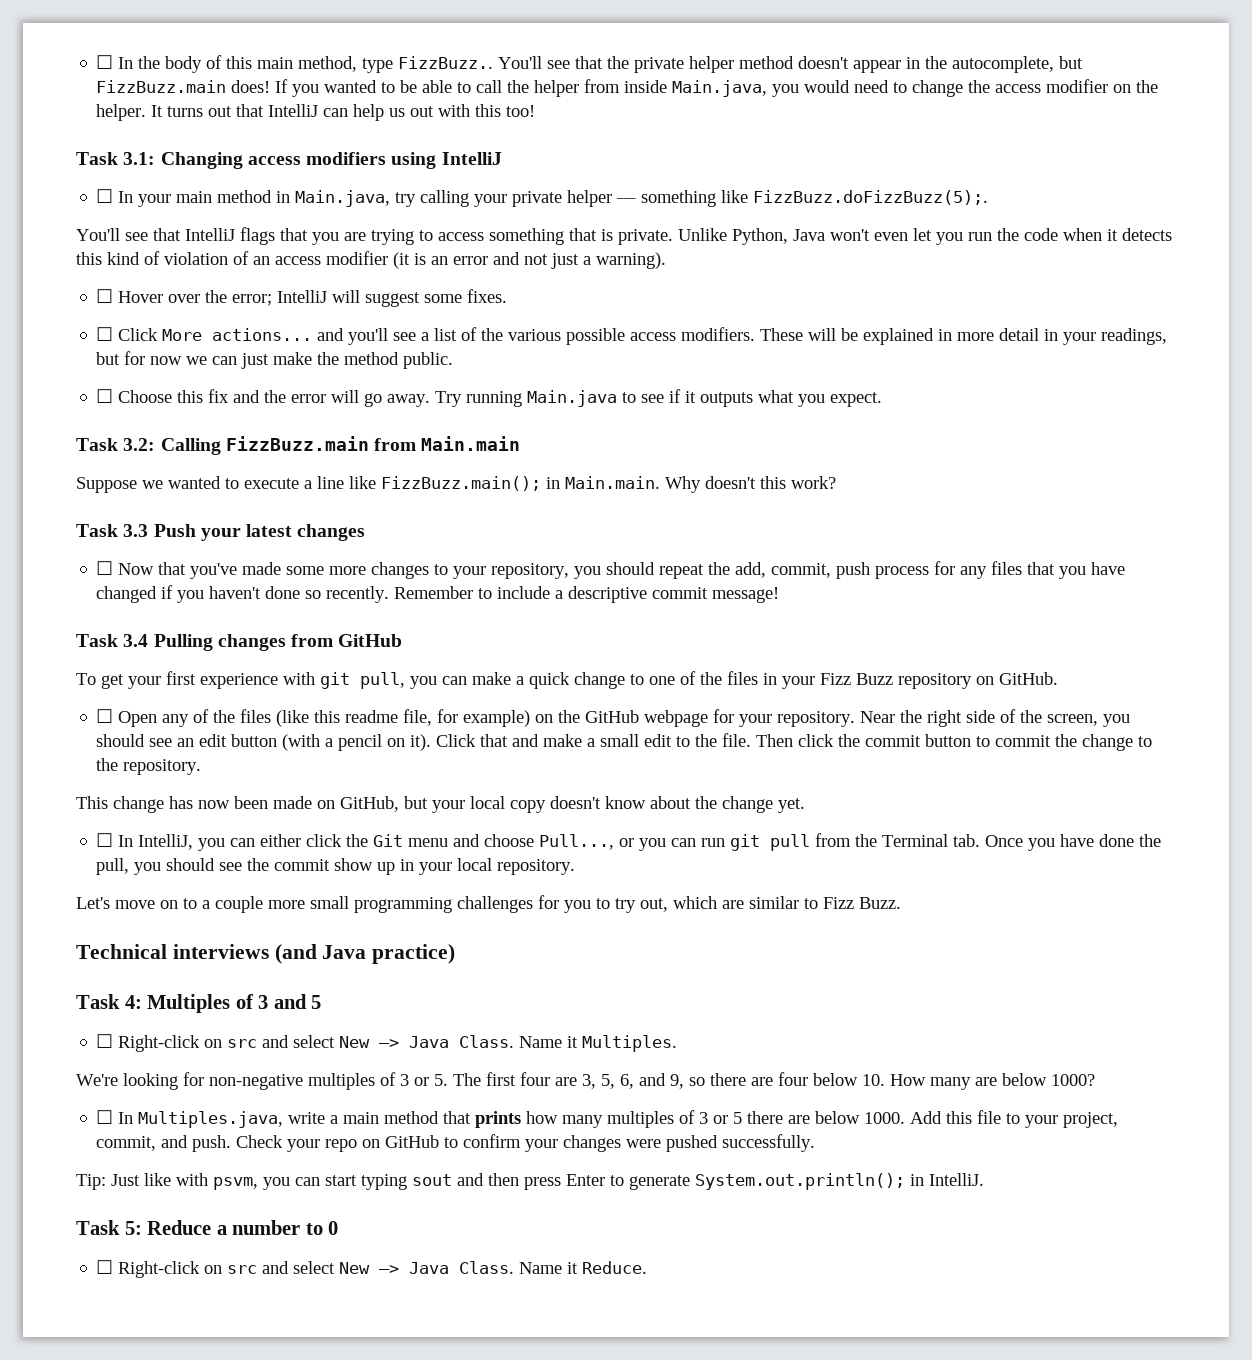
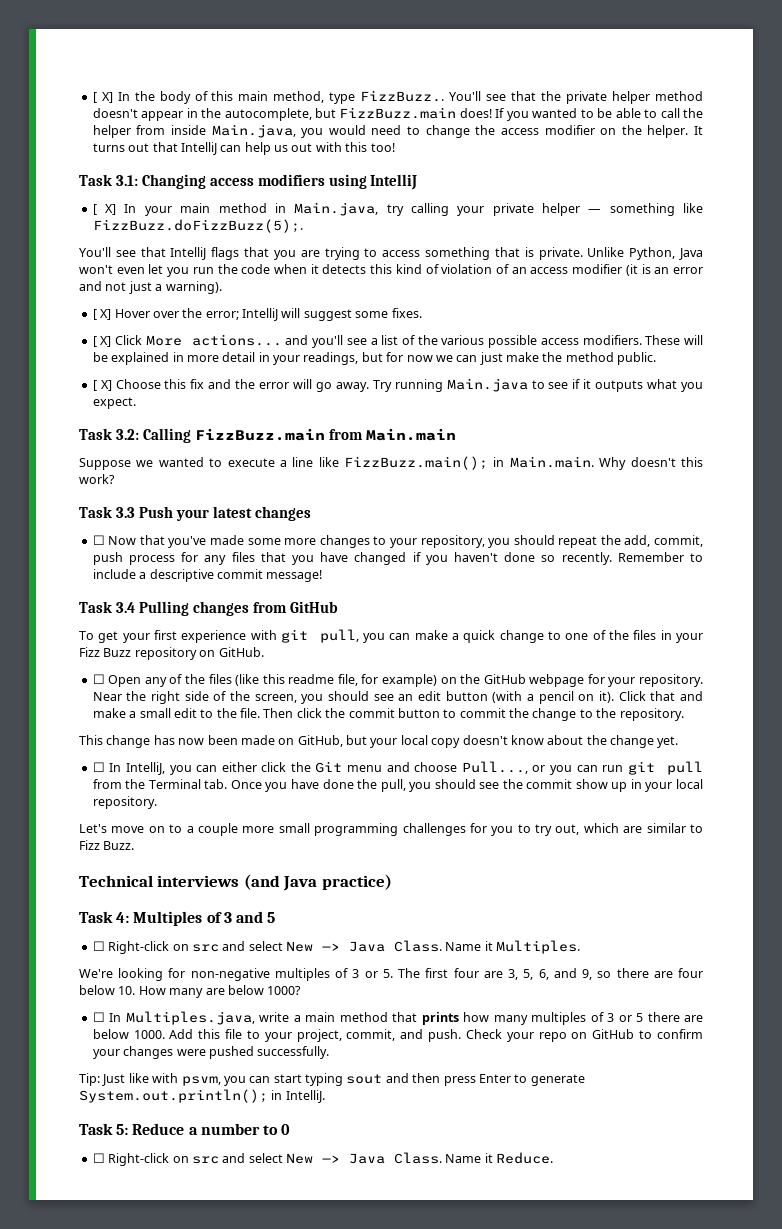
- ☐ In the body of this main method, type FizzBuzz..
+ [ X] In the body of this main method, type FizzBuzz..
- ☐ In your main method in Main.java, try calling your private helper — something like FizzBuzz.doFizzBuzz(5);.
+ [ X] In your main method in Main.java, try calling your private helper — something like FizzBuzz.doFizzBuzz(5);.
- ☐ Hover over the error; IntelliJ will suggest some fixes.
+ [ X] Hover over the error; IntelliJ will suggest some fixes.
- ☐ Click More actions... and you'll see a list of the various possible access modifiers.
+ [ X] Click More actions... and you'll see a list of the various possible access modifiers.
- ☐ Choose this fix and the error will go away.
+ [ X] Choose this fix and the error will go away.

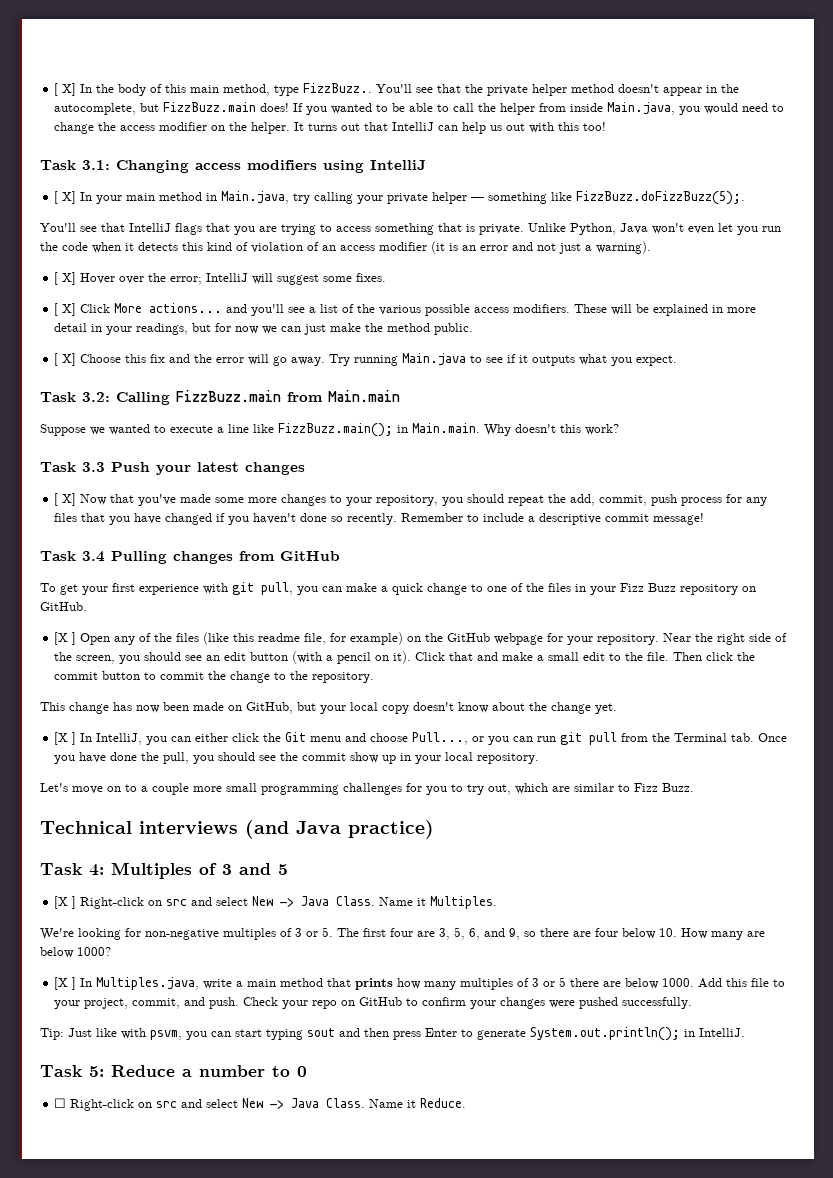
- ☐ Now that you've made some more changes to your repository, you should repeat the add, commit, push process for any files that you have changed if you haven't done so recently.
+ [ X] Now that you've made some more changes to your repository, you should repeat the add, commit, push process for any files that you have changed if you haven't done so recently.
- ☐ Open any of the files (like this readme file, for example) on the GitHub webpage for your repository.
+ [X ] Open any of the files (like this readme file, for example) on the GitHub webpage for your repository.
- ☐ In IntelliJ, you can either click the Git menu and choose Pull..., or you can run git pull from the Terminal tab. Once you have done the pull, you should see the commit show up in your local repository.
+ [X ] In IntelliJ, you can either click the Git menu and choose Pull..., or you can run git pull from the Terminal tab. Once you have done the pull, you should see the commit show up in your local repository.
  Task 4: Multiples of 3 and 5
- ☐ Right-click on src and select New —> Java Class.
+ [X ] Right-click on src and select New —> Java Class.
- ☐ In Multiples.java, write a main method that prints how many multiples of 3 or 5 there are below 1000.
+ [X ] In Multiples.java, write a main method that prints how many multiples of 3 or 5 there are below 1000.

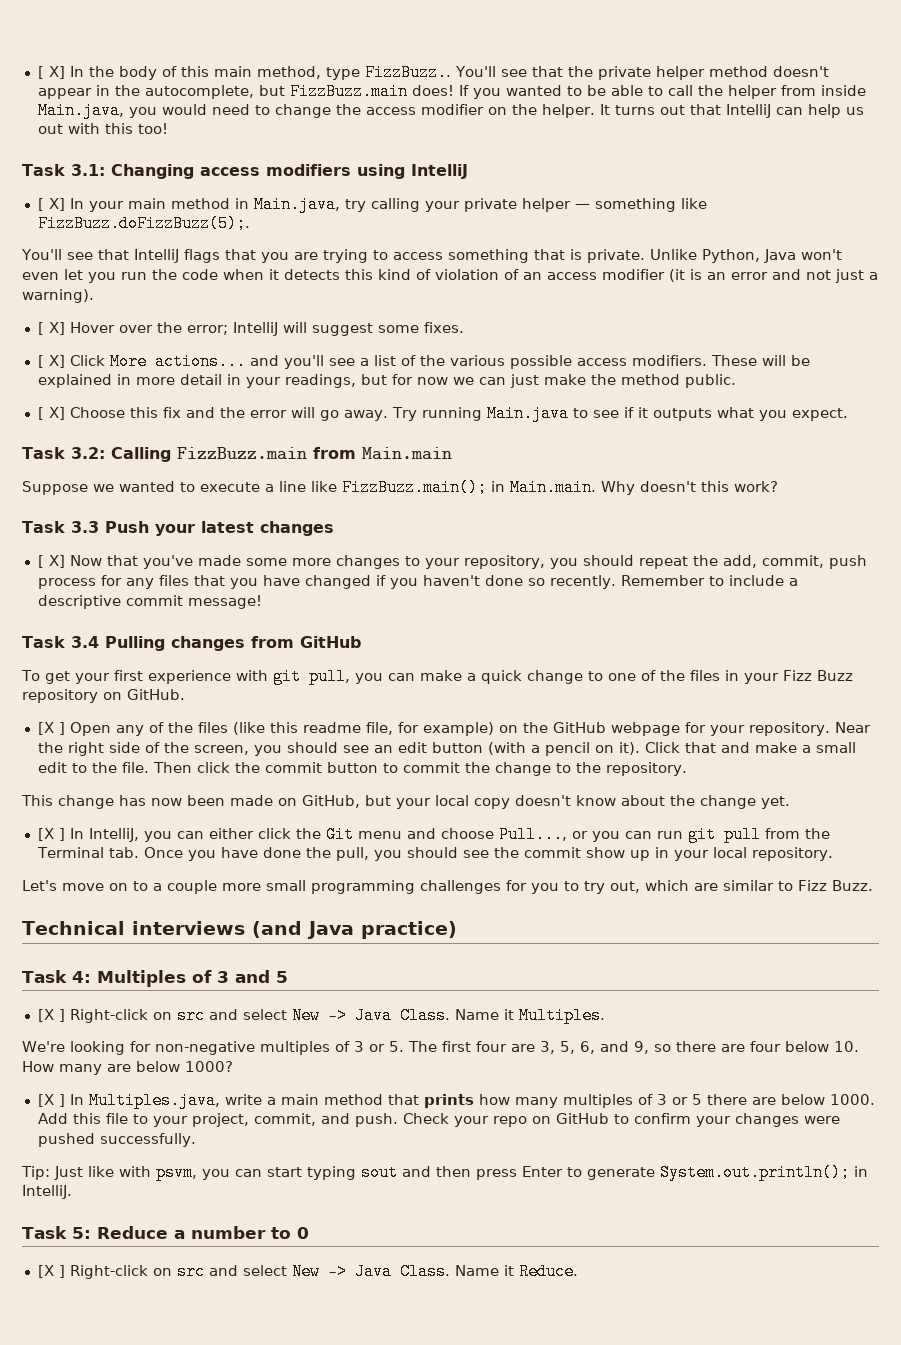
  Task 5: Reduce a number to 0
- ☐ Right-click on src and select New —> Java Class.
+ [X ] Right-click on src and select New —> Java Class.

